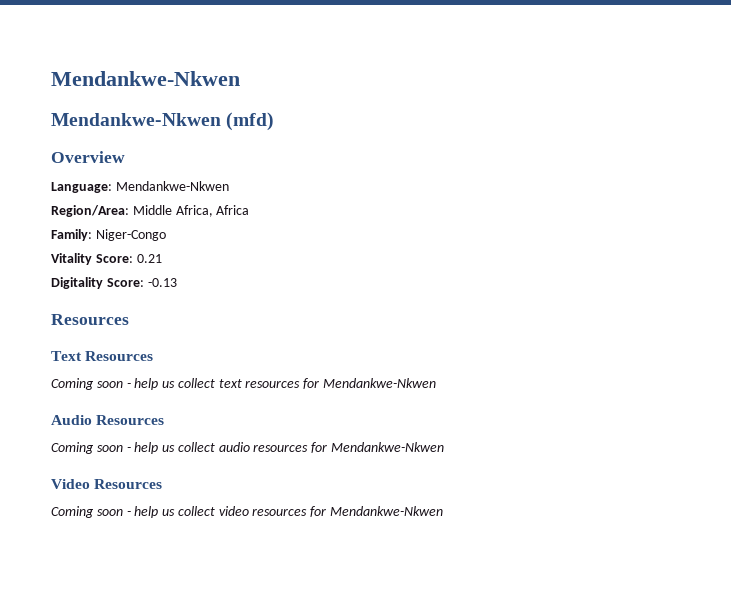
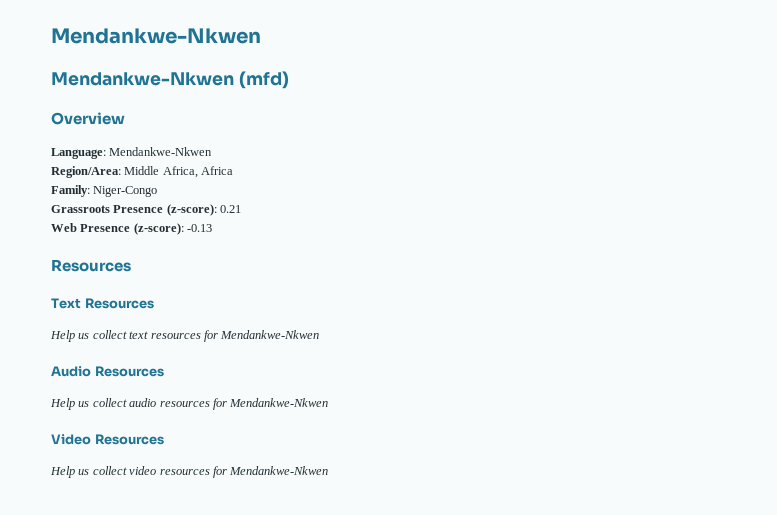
- Vitality Score: 0.21
- Digitality Score: -0.13
+ Grassroots Presence (z-score): 0.21
+ Web Presence (z-score): -0.13
- Coming soon - help us collect text resources for Mendankwe-Nkwen
+ Help us collect text resources for Mendankwe-Nkwen
- Coming soon - help us collect audio resources for Mendankwe-Nkwen
+ Help us collect audio resources for Mendankwe-Nkwen
- Coming soon - help us collect video resources for Mendankwe-Nkwen
+ Help us collect video resources for Mendankwe-Nkwen

